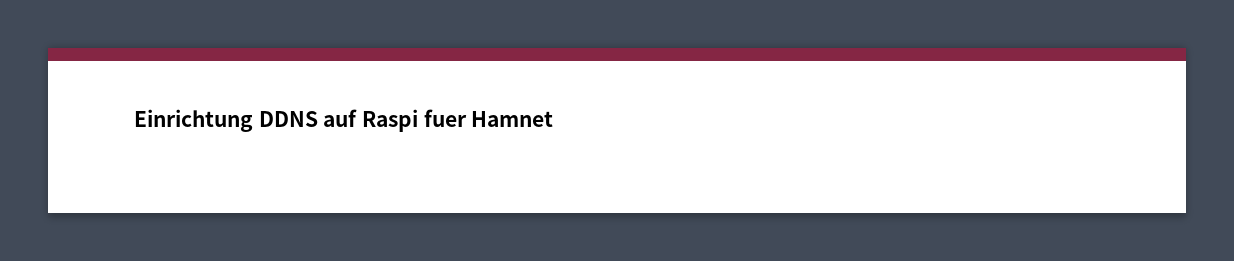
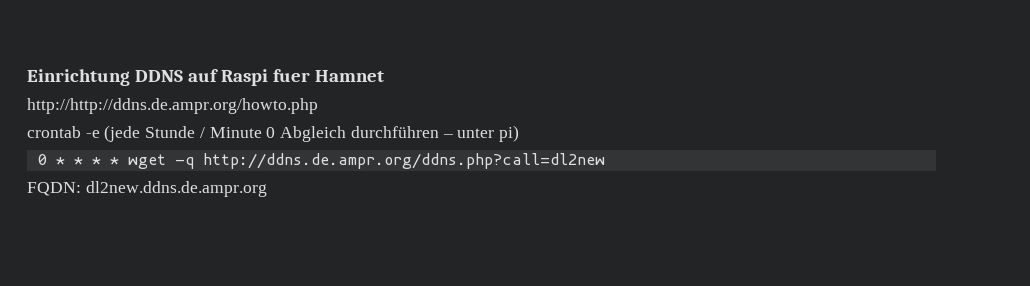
+ http://http://ddns.de.ampr.org/howto.php
+ crontab -e (jede Stunde / Minute 0 Abgleich durchführen – unter pi)
+ 0 * * * * wget -q http://ddns.de.ampr.org/ddns.php?call=dl2new
+ FQDN: dl2new.ddns.de.ampr.org

